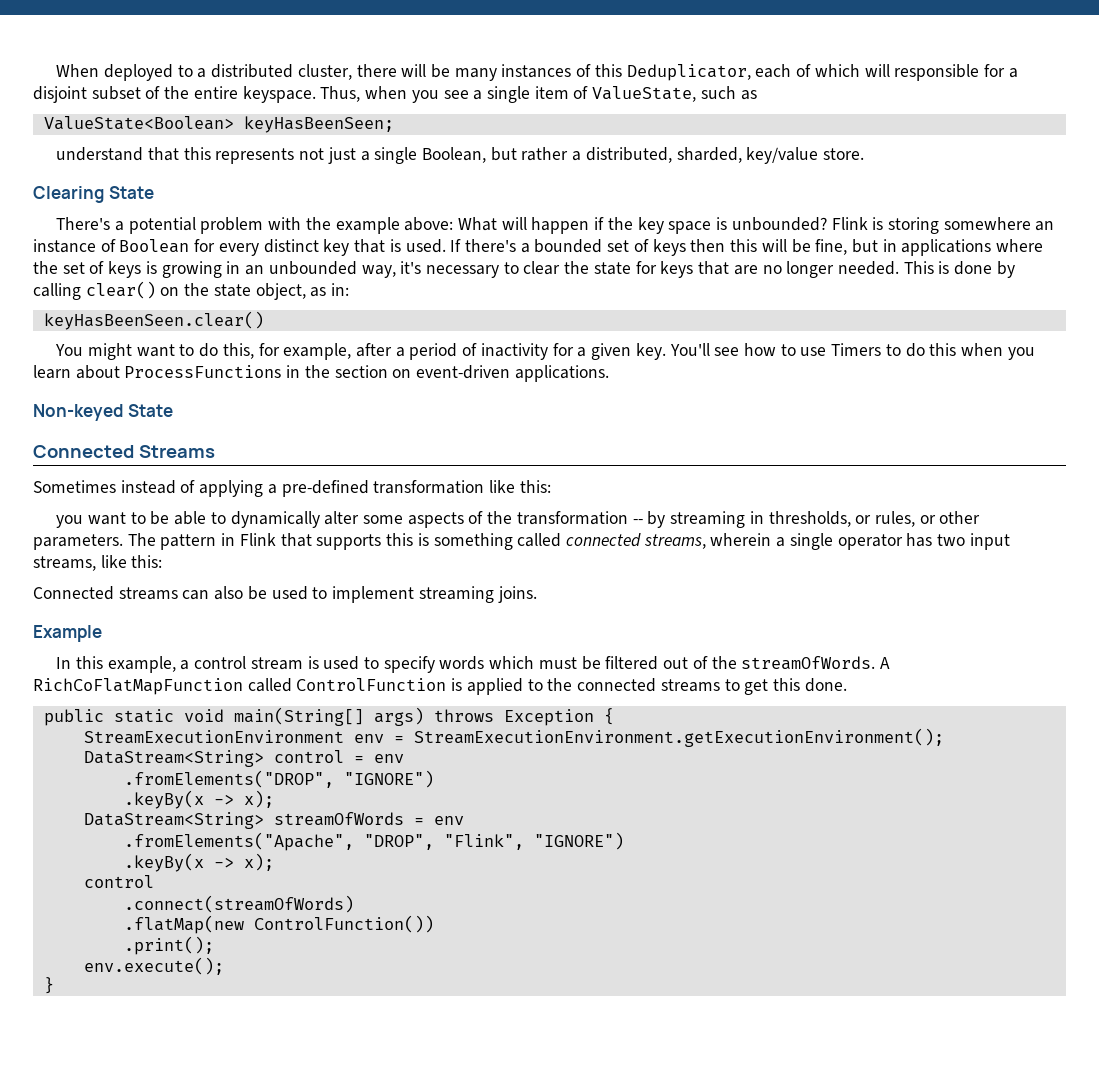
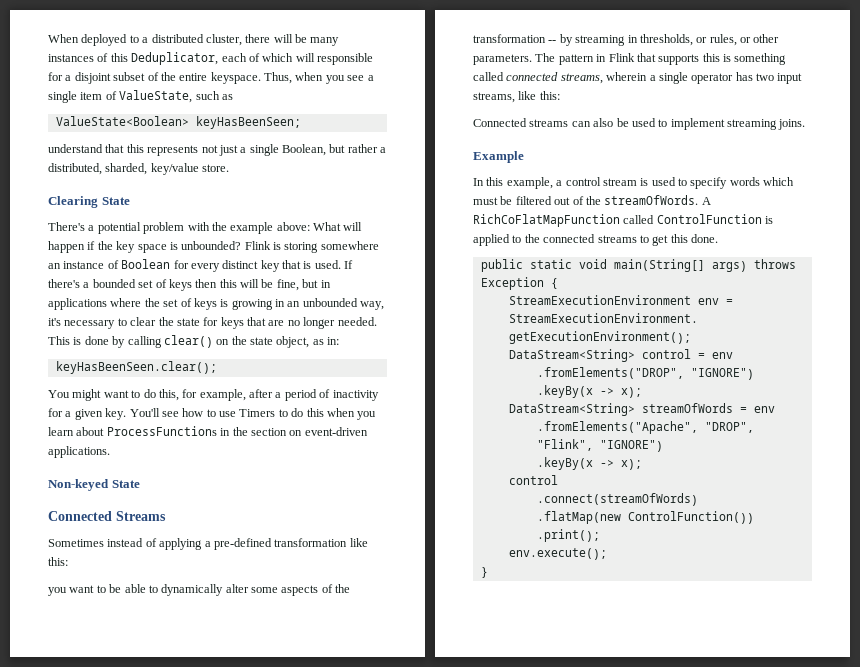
- keyHasBeenSeen.clear()
+ keyHasBeenSeen.clear();

